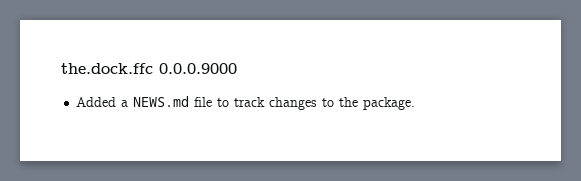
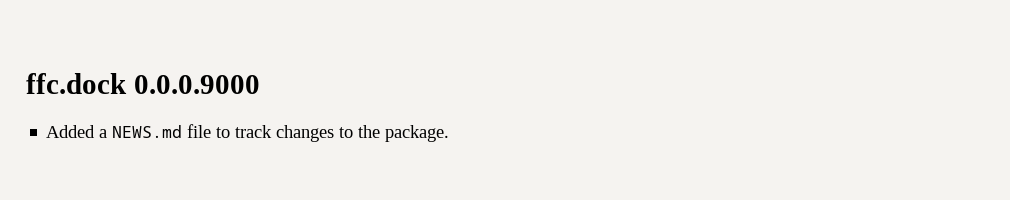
- the.dock.ffc 0.0.0.9000
+ ffc.dock 0.0.0.9000

